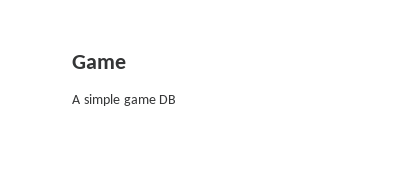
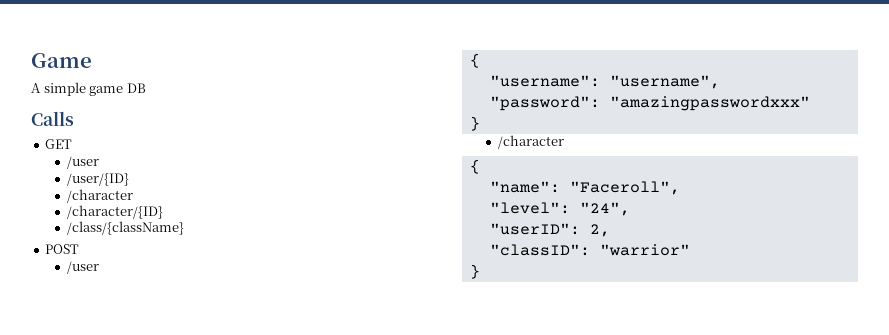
+ Calls
+ GET
+ /user
+ /user/{ID}
+ /character
+ /character/{ID}
+ /class/{className}
+ POST
+ /user
+ {
+ "username": "username",
+ "password": "amazingpasswordxxx"
+ }
+ /character
+ {
+ "name": "Faceroll",
+ "level": "24",
+ "userID": 2,
+ "classID": "warrior"
+ }

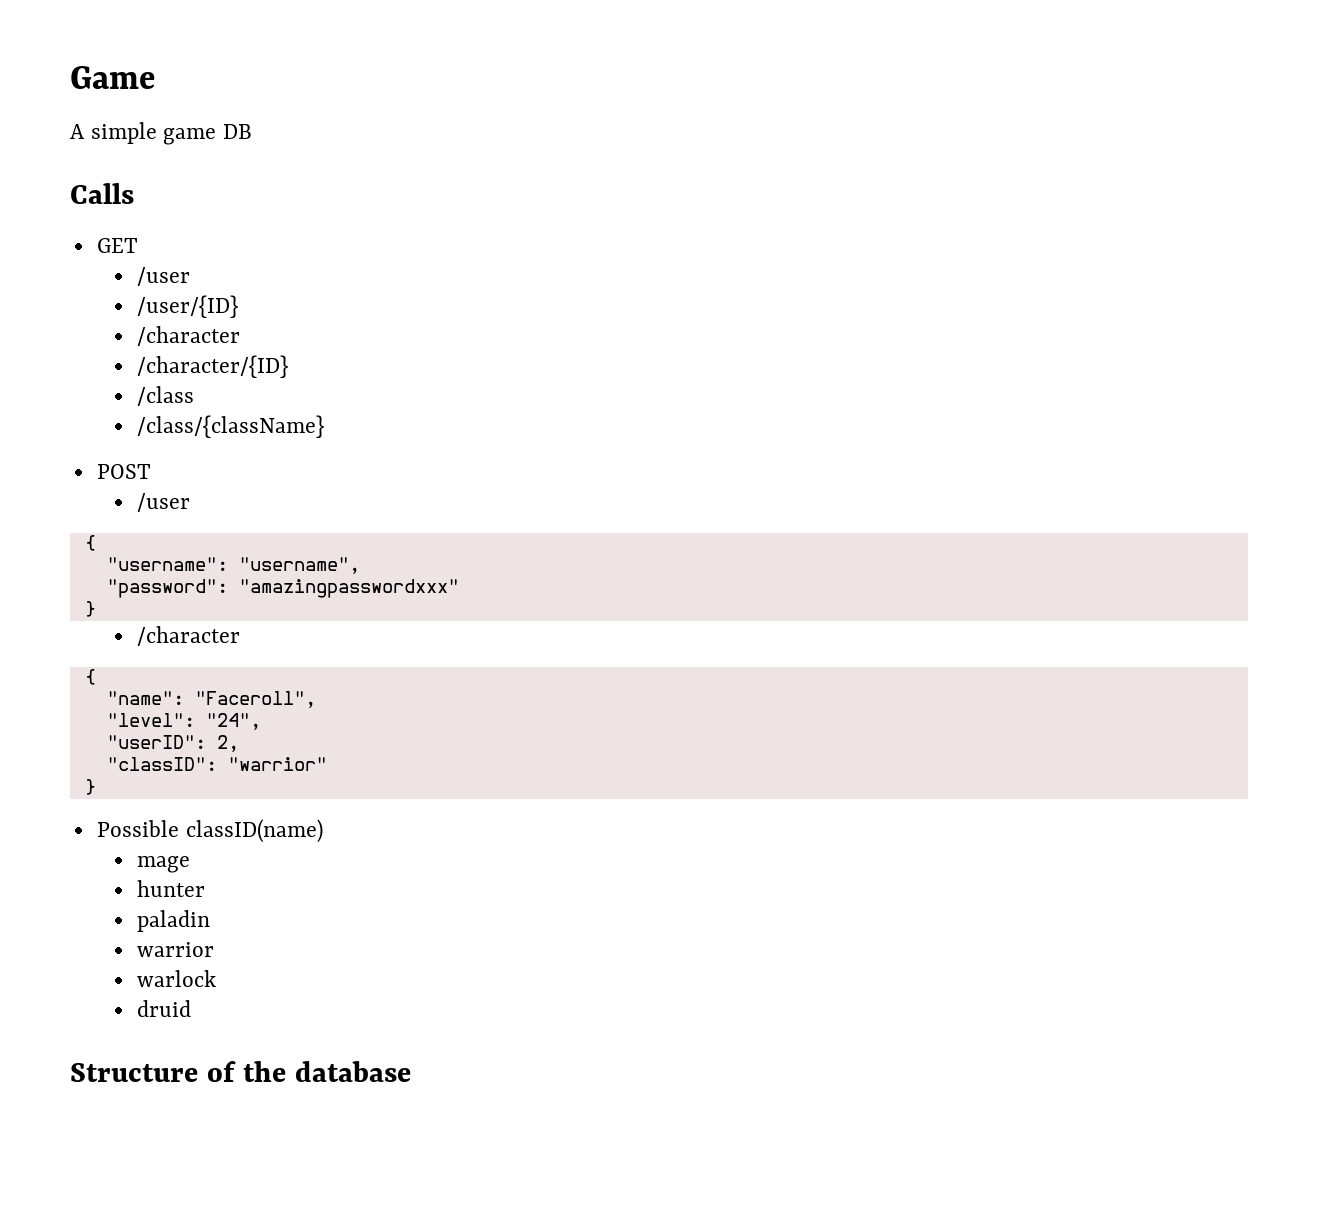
+ /class
+ Possible classID(name)
+ mage
+ hunter
+ paladin
+ warrior
+ warlock
+ druid
+ Structure of the database

